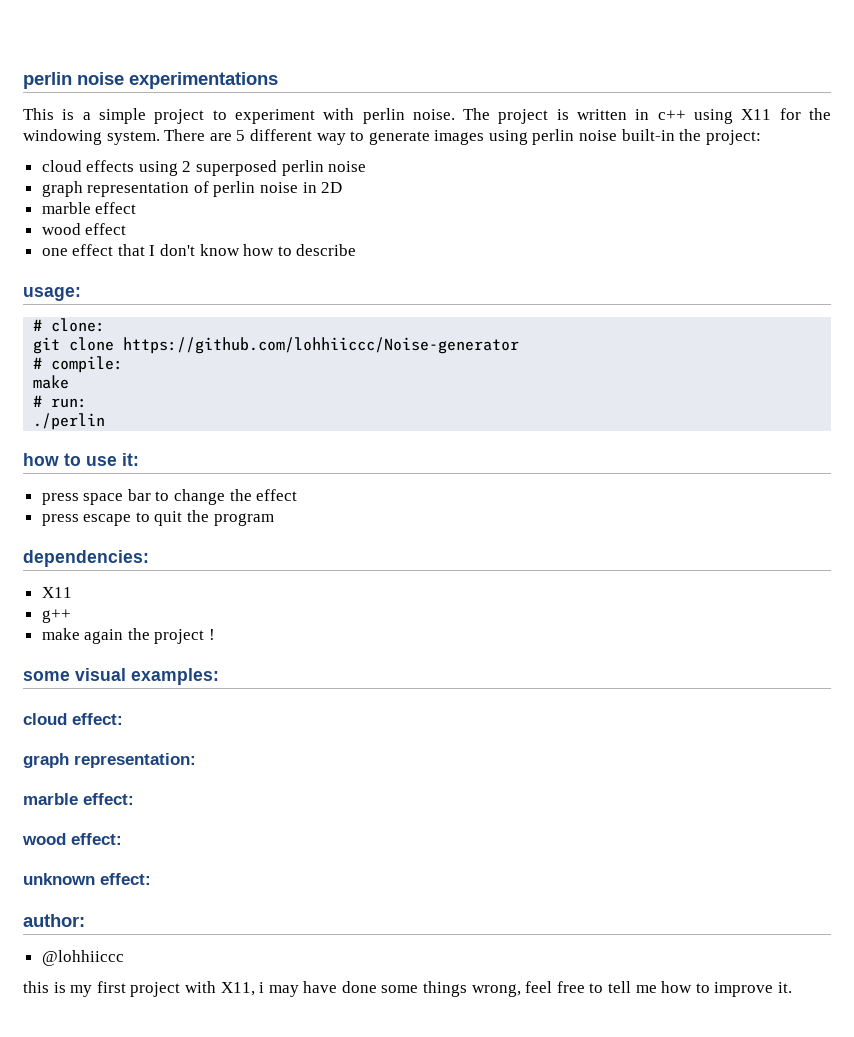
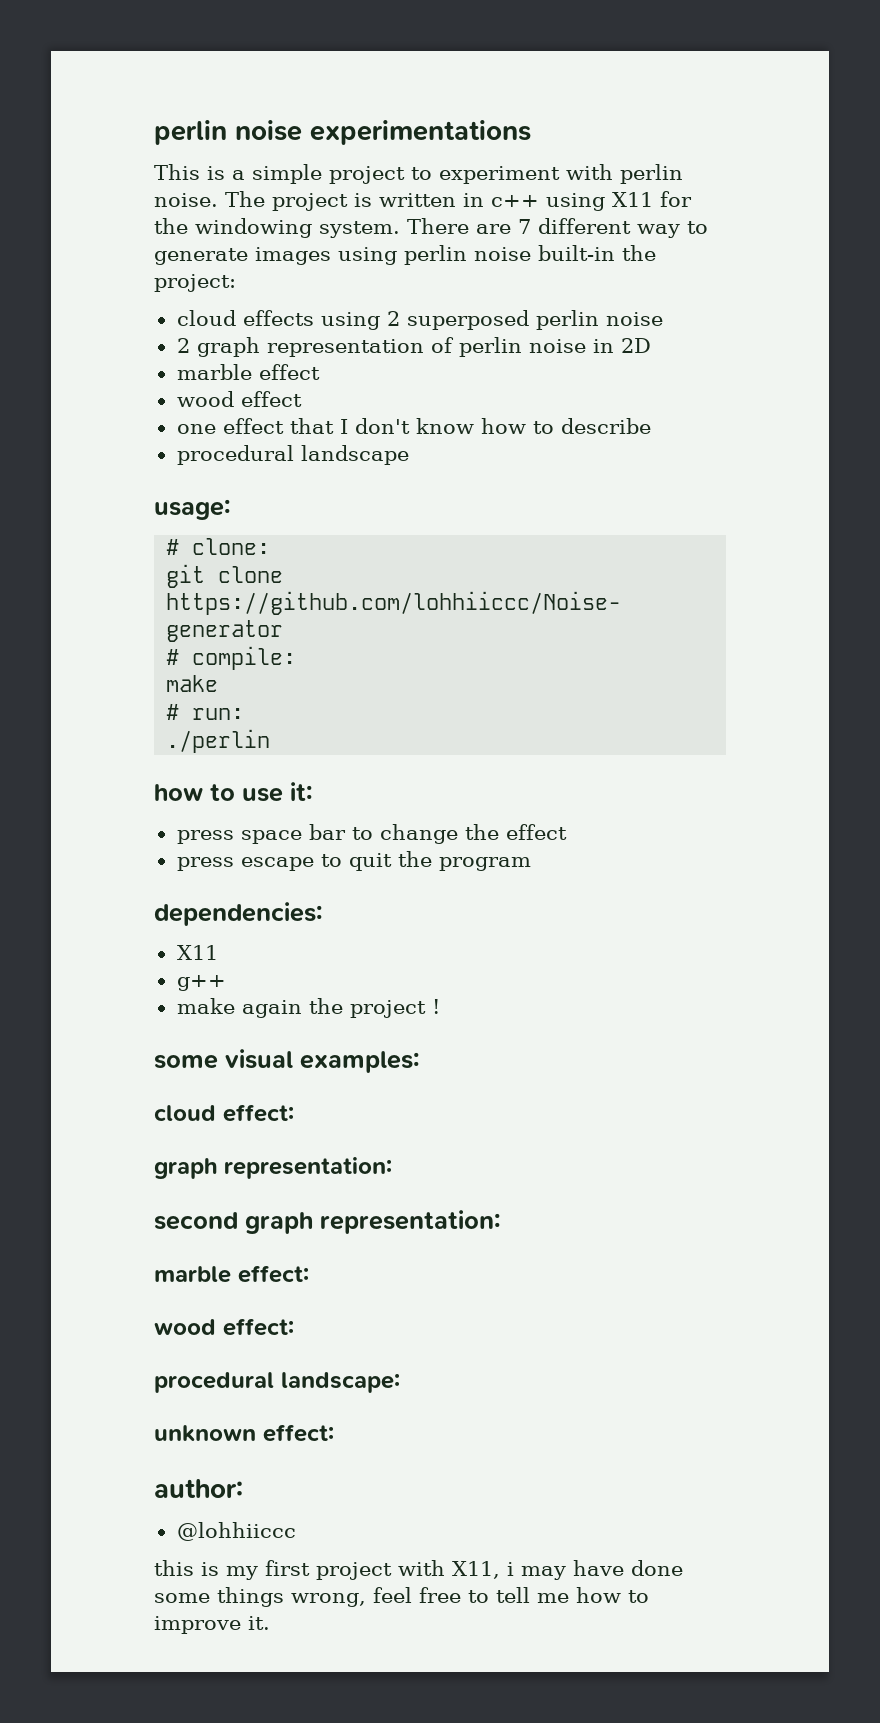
- There are 5 different way to generate images using perlin noise built-in the project:
+ There are 7 different way to generate images using perlin noise built-in the project:
- graph representation of perlin noise in 2D
+ 2 graph representation of perlin noise in 2D
+ procedural landscape
+ second graph representation:
+ procedural landscape:

